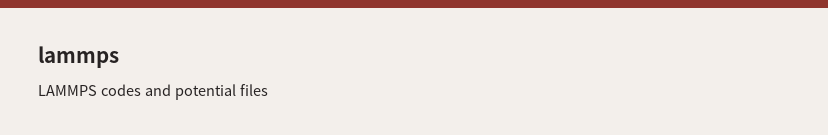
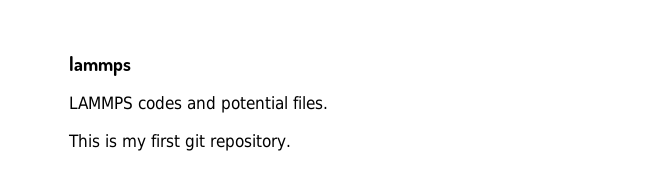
- LAMMPS codes and potential files
+ LAMMPS codes and potential files.
+ This is my first git repository.

